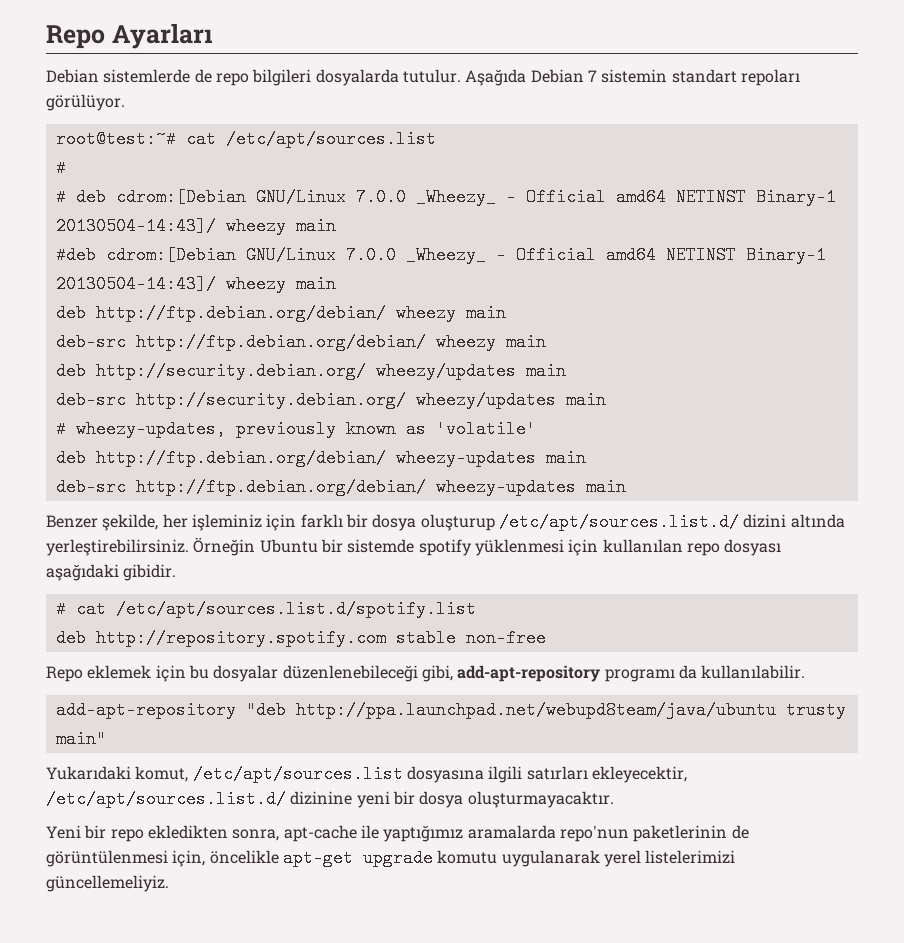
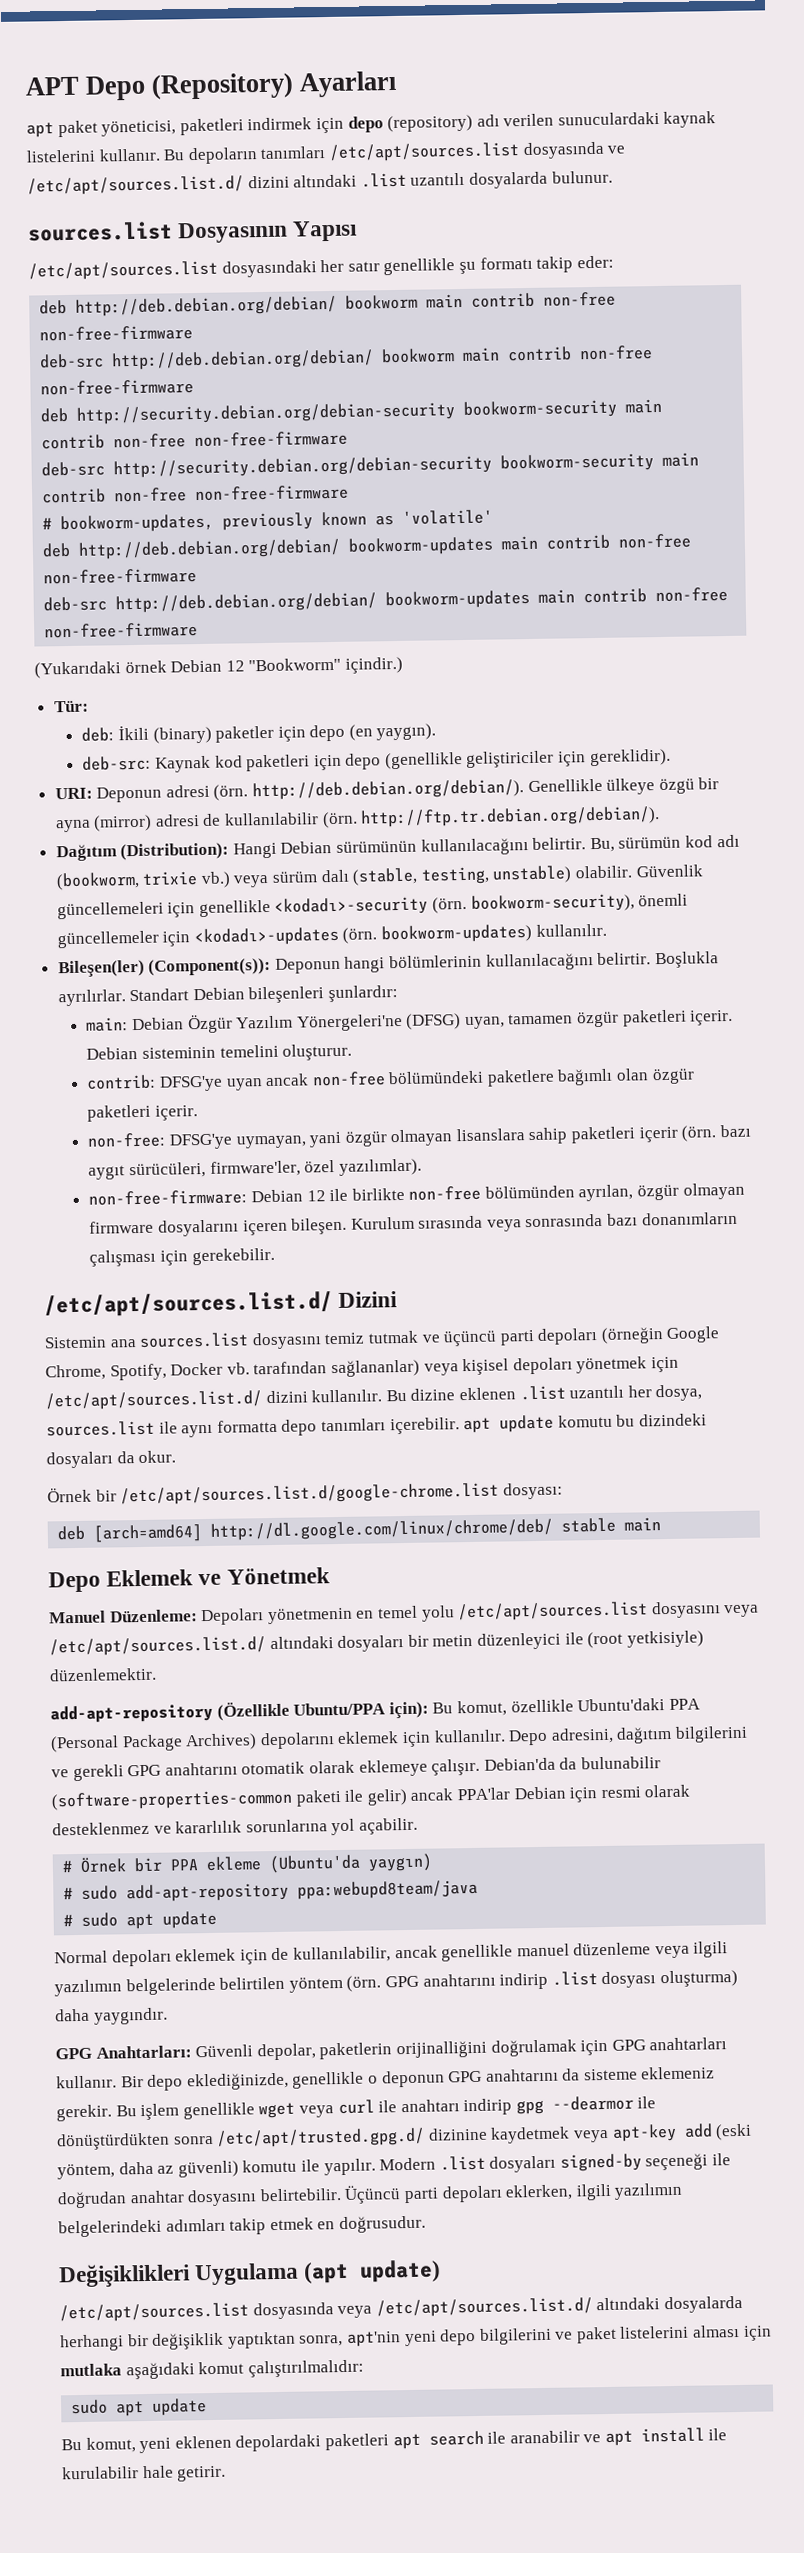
- Repo Ayarları
- Debian sistemlerde de repo bilgileri dosyalarda tutulur. Aşağıda Debian 7 sistemin standart repoları görülüyor.
- root@test:~# cat /etc/apt/sources.list
- #
- # deb cdrom:[Debian GNU/Linux 7.0.0 _Wheezy_ - Official amd64 NETINST Binary-1 20130504-14:43]/ wheezy main
- #deb cdrom:[Debian GNU/Linux 7.0.0 _Wheezy_ - Official amd64 NETINST Binary-1 20130504-14:43]/ wheezy main
- deb http://ftp.debian.org/debian/ wheezy main
- deb-src http://ftp.debian.org/debian/ wheezy main
- deb http://security.debian.org/ wheezy/updates main
- deb-src http://security.debian.org/ wheezy/updates main
- # wheezy-updates, previously known as 'volatile'
+ APT Depo (Repository) Ayarları
+ apt paket yöneticisi, paketleri indirmek için depo (repository) adı verilen sunuculardaki kaynak listelerini kullanır. Bu depoların tanımları /etc/apt/sources.list dosyasında ve /etc/apt/sources.list.d/ dizini altındaki .list uzantılı dosyalarda bulunur.
+ sources.list Dosyasının Yapısı
+ /etc/apt/sources.list dosyasındaki her satır genellikle şu formatı takip eder:
+ deb http://deb.debian.org/debian/ bookworm main contrib non-free non-free-firmware
+ deb-src http://deb.debian.org/debian/ bookworm main contrib non-free non-free-firmware
+ deb http://security.debian.org/debian-security bookworm-security main contrib non-free non-free-firmware
+ deb-src http://security.debian.org/debian-security bookworm-security main contrib non-free non-free-firmware
+ # bookworm-updates, previously known as 'volatile'
- deb http://ftp.debian.org/debian/ wheezy-updates main
- deb-src http://ftp.debian.org/debian/ wheezy-updates main
- Benzer şekilde, her işleminiz için farklı bir dosya oluşturup /etc/apt/sources.list.d/ dizini altında yerleştirebilirsiniz. Örneğin Ubuntu bir sistemde spotify yüklenmesi için kullanılan repo dosyası aşağıdaki gibidir.
- # cat /etc/apt/sources.list.d/spotify.list
- deb http://repository.spotify.com stable non-free
- Repo eklemek için bu dosyalar düzenlenebileceği gibi, add-apt-repository programı da kullanılabilir.
- add-apt-repository "deb http://ppa.launchpad.net/webupd8team/java/ubuntu trusty main"
- Yukarıdaki komut, /etc/apt/sources.list dosyasına ilgili satırları ekleyecektir, /etc/apt/sources.list.d/ dizinine yeni bir dosya oluşturmayacaktır.
- Yeni bir repo ekledikten sonra, apt-cache ile yaptığımız aramalarda repo'nun paketlerinin de görüntülenmesi için, öncelikle apt-get upgrade komutu uygulanarak yerel listelerimizi güncellemeliyiz.
+ deb http://deb.debian.org/debian/ bookworm-updates main contrib non-free non-free-firmware
+ deb-src http://deb.debian.org/debian/ bookworm-updates main contrib non-free non-free-firmware
+ (Yukarıdaki örnek Debian 12 "Bookworm" içindir.)
+ Tür:
+ deb: İkili (binary) paketler için depo (en yaygın).
+ deb-src: Kaynak kod paketleri için depo (genellikle geliştiriciler için gereklidir).
+ URI: Deponun adresi (örn. http://deb.debian.org/debian/). Genellikle ülkeye özgü bir ayna (mirror) adresi de kullanılabilir (örn. http://ftp.tr.debian.org/debian/).
+ Dağıtım (Distribution): Hangi Debian sürümünün kullanılacağını belirtir. Bu, sürümün kod adı (bookworm, trixie vb.) veya sürüm dalı (stable, testing, unstable) olabilir. Güvenlik güncellemeleri için genellikle <kodadı>-security (örn. bookworm-security), önemli güncellemeler için <kodadı>-updates (örn. bookworm-updates) kullanılır.
+ Bileşen(ler) (Component(s)): Deponun hangi bölümlerinin kullanılacağını belirtir. Boşlukla ayrılırlar. Standart Debian bileşenleri şunlardır:
+ main: Debian Özgür Yazılım Yönergeleri'ne (DFSG) uyan, tamamen özgür paketleri içerir. Debian sisteminin temelini oluşturur.
+ contrib: DFSG'ye uyan ancak non-free bölümündeki paketlere bağımlı olan özgür paketleri içerir.
+ non-free: DFSG'ye uymayan, yani özgür olmayan lisanslara sahip paketleri içerir (örn. bazı aygıt sürücüleri, firmware'ler, özel yazılımlar).
+ non-free-firmware: Debian 12 ile birlikte non-free bölümünden ayrılan, özgür olmayan firmware dosyalarını içeren bileşen. Kurulum sırasında veya sonrasında bazı donanımların çalışması için gerekebilir.
+ /etc/apt/sources.list.d/ Dizini
+ Sistemin ana sources.list dosyasını temiz tutmak ve üçüncü parti depoları (örneğin Google Chrome, Spotify, Docker vb. tarafından sağlananlar) veya kişisel depoları yönetmek için /etc/apt/sources.list.d/ dizini kullanılır. Bu dizine eklenen .list uzantılı her dosya, sources.list ile aynı formatta depo tanımları içerebilir. apt update komutu bu dizindeki dosyaları da okur.
+ Örnek bir /etc/apt/sources.list.d/google-chrome.list dosyası:
+ deb [arch=amd64] http://dl.google.com/linux/chrome/deb/ stable main
+ Depo Eklemek ve Yönetmek
+ Manuel Düzenleme: Depoları yönetmenin en temel yolu /etc/apt/sources.list dosyasını veya /etc/apt/sources.list.d/ altındaki dosyaları bir metin düzenleyici ile (root yetkisiyle) düzenlemektir.
+ add-apt-repository (Özellikle Ubuntu/PPA için): Bu komut, özellikle Ubuntu'daki PPA (Personal Package Archives) depolarını eklemek için kullanılır. Depo adresini, dağıtım bilgilerini ve gerekli GPG anahtarını otomatik olarak eklemeye çalışır. Debian'da da bulunabilir (software-properties-common paketi ile gelir) ancak PPA'lar Debian için resmi olarak desteklenmez ve kararlılık sorunlarına yol açabilir.
+ # Örnek bir PPA ekleme (Ubuntu'da yaygın)
+ # sudo add-apt-repository ppa:webupd8team/java
+ # sudo apt update
+ Normal depoları eklemek için de kullanılabilir, ancak genellikle manuel düzenleme veya ilgili yazılımın belgelerinde belirtilen yöntem (örn. GPG anahtarını indirip .list dosyası oluşturma) daha yaygındır.
+ GPG Anahtarları: Güvenli depolar, paketlerin orijinalliğini doğrulamak için GPG anahtarları kullanır. Bir depo eklediğinizde, genellikle o deponun GPG anahtarını da sisteme eklemeniz gerekir. Bu işlem genellikle wget veya curl ile anahtarı indirip gpg --dearmor ile dönüştürdükten sonra /etc/apt/trusted.gpg.d/ dizinine kaydetmek veya apt-key add (eski yöntem, daha az güvenli) komutu ile yapılır. Modern .list dosyaları signed-by seçeneği ile doğrudan anahtar dosyasını belirtebilir. Üçüncü parti depoları eklerken, ilgili yazılımın belgelerindeki adımları takip etmek en doğrusudur.
+ Değişiklikleri Uygulama (apt update)
+ /etc/apt/sources.list dosyasında veya /etc/apt/sources.list.d/ altındaki dosyalarda herhangi bir değişiklik yaptıktan sonra, apt'nin yeni depo bilgilerini ve paket listelerini alması için mutlaka aşağıdaki komut çalıştırılmalıdır:
+ sudo apt update
+ Bu komut, yeni eklenen depolardaki paketleri apt search ile aranabilir ve apt install ile kurulabilir hale getirir.

